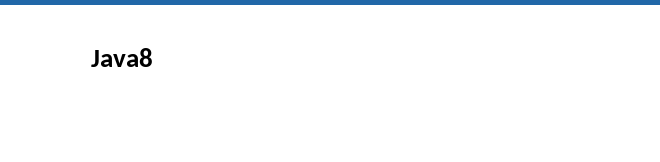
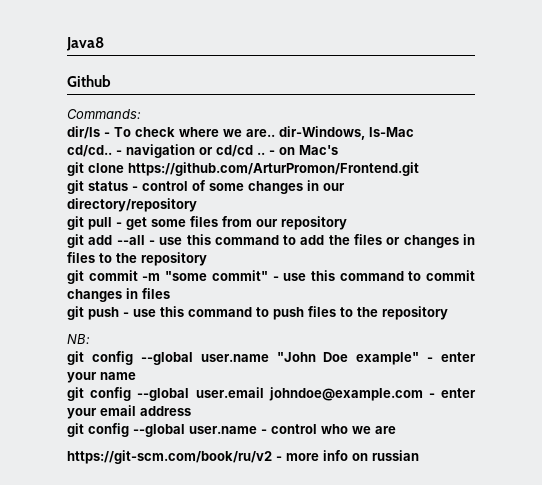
+ Github
+ Commands:
+ dir/ls - To check where we are.. dir-Windows, ls-Mac
+ cd/cd.. - navigation or cd/cd .. - on Mac's
+ git clone https://github.com/ArturPromon/Frontend.git
+ git status - control of some changes in our directory/repository
+ git pull - get some files from our repository
+ git add --all - use this command to add the files or changes in files to the repository
+ git commit -m "some commit" - use this command to commit changes in files
+ git push - use this command to push files to the repository
+ NB:
+ git config --global user.name "John Doe example" - enter your name
+ git config --global user.email johndoe@example.com - enter your email address
+ git config --global user.name - control who we are
+ https://git-scm.com/book/ru/v2 - more info on russian

